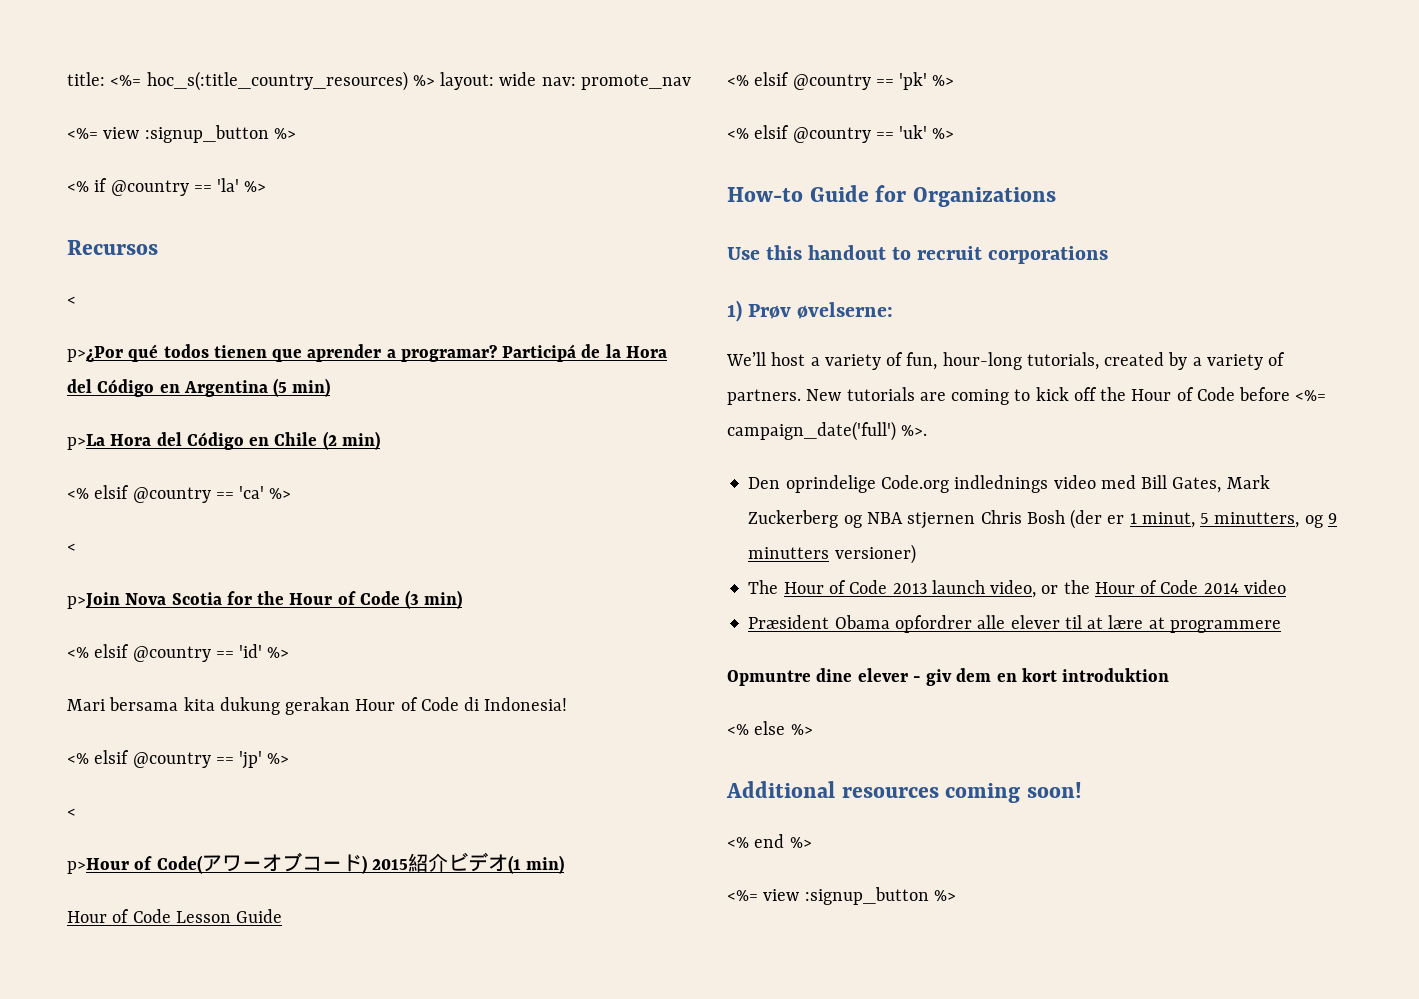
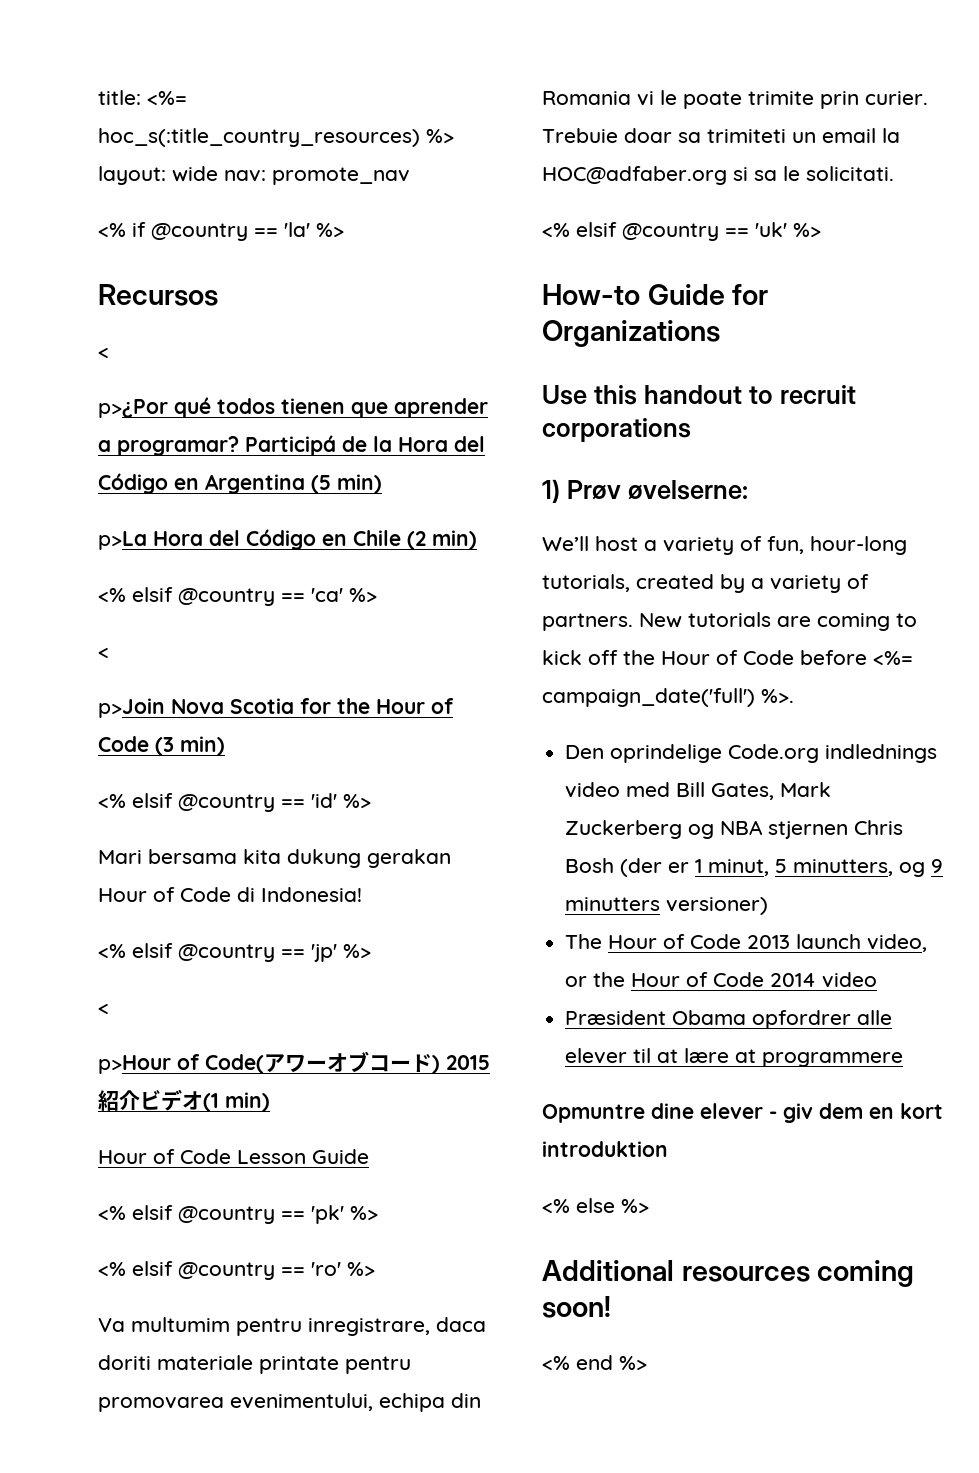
  title: <%= hoc_s(:title_country_resources) %> layout: wide nav: promote_nav
- <%= view :signup_button %>
+ <% elsif @country == 'ro' %>
+ Va multumim pentru inregistrare, daca doriti materiale printate pentru promovarea evenimentului, echipa din Romania vi le poate trimite prin curier. Trebuie doar sa trimiteti un email la HOC@adfaber.org si sa le solicitati.
  <% end %>
- <%= view :signup_button %>

